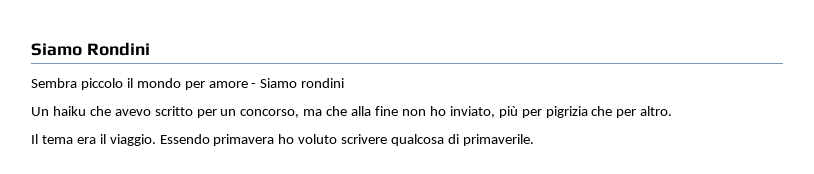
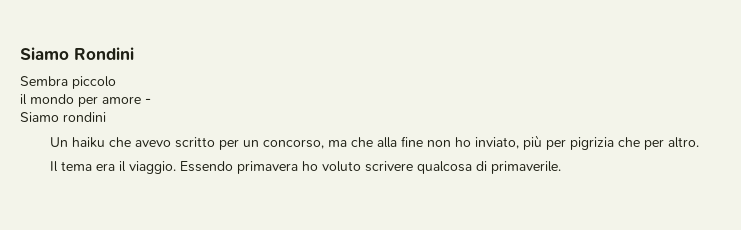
- Sembra piccolo il mondo per amore - Siamo rondini
+ Sembra piccolo
+ il mondo per amore -
+ Siamo rondini

